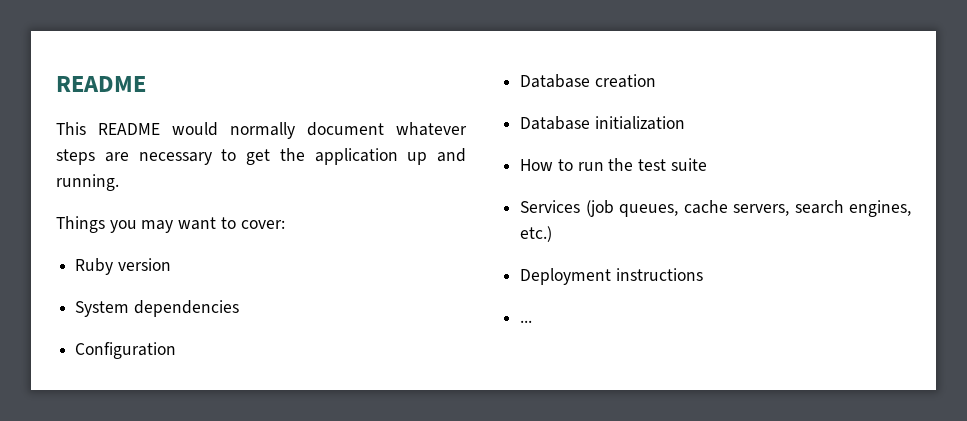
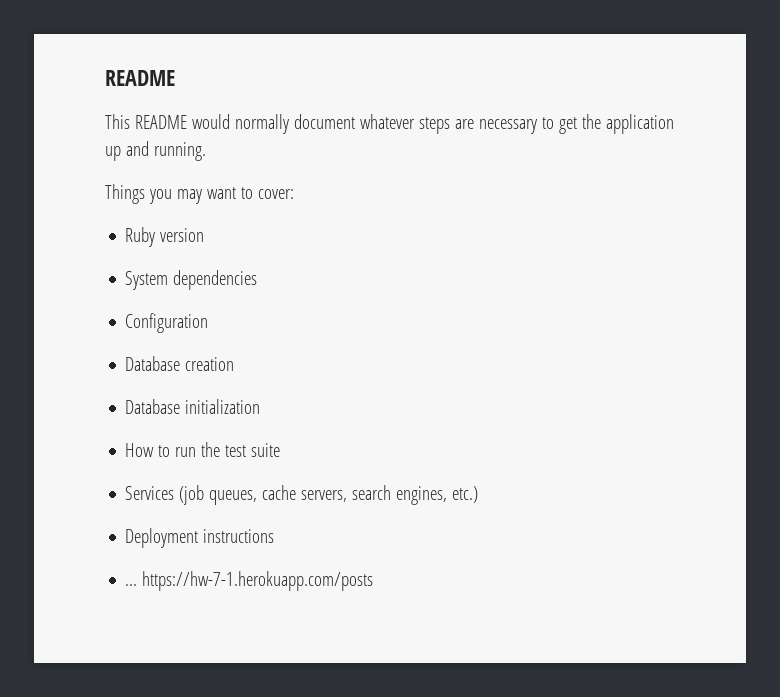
- ...
+ ... https://hw-7-1.herokuapp.com/posts

